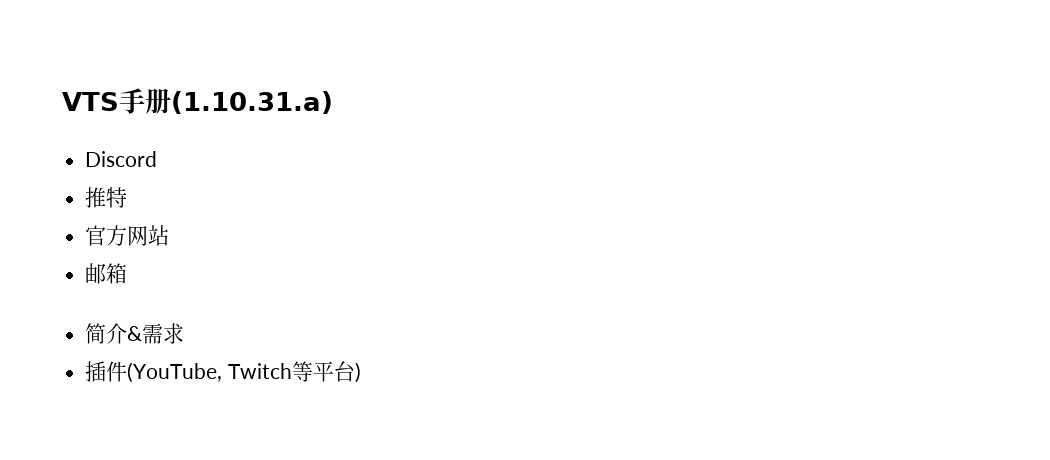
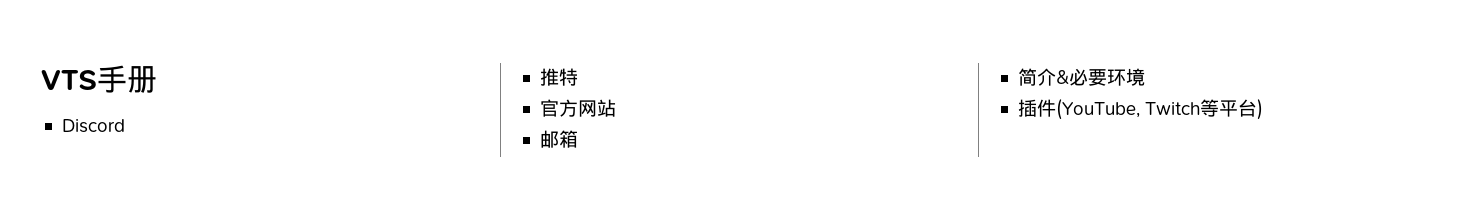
- VTS手册(1.10.31.a)
+ VTS手册
- 简介&需求
+ 简介&必要环境

